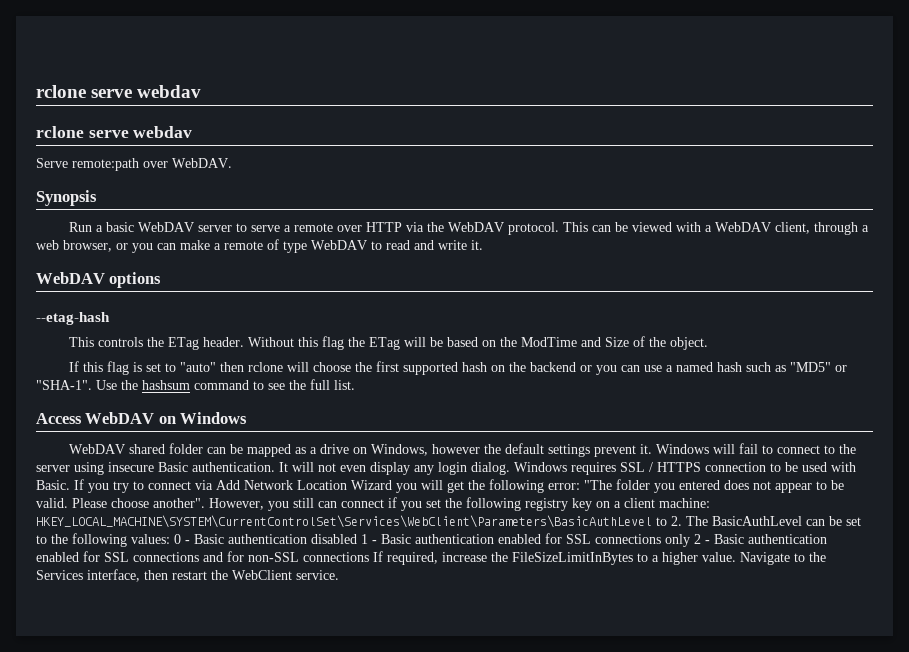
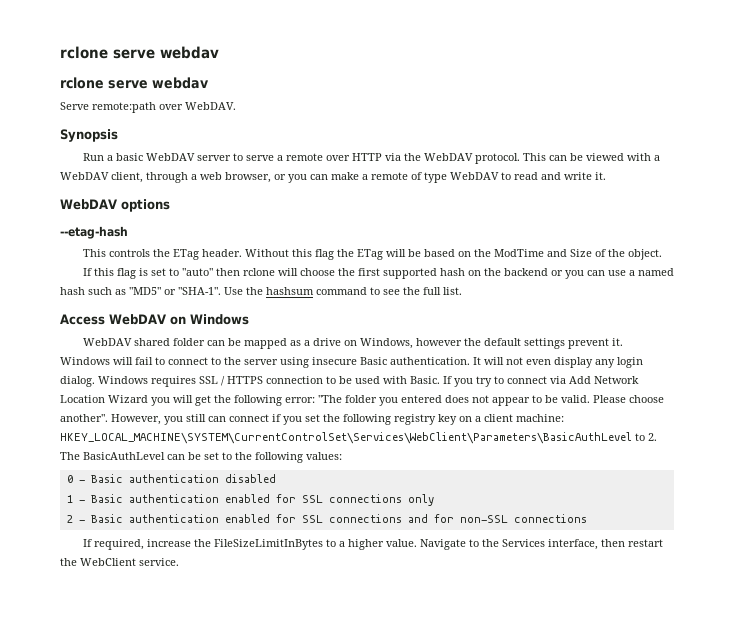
- HKEY_LOCAL_MACHINE\SYSTEM\CurrentControlSet\Services\WebClient\Parameters\BasicAuthLevel to 2. The BasicAuthLevel can be set to the following values: 0 - Basic authentication disabled 1 - Basic authentication enabled for SSL connections only 2 - Basic authentication enabled for SSL connections and for non-SSL connections If required, increase the FileSizeLimitInBytes to a higher value.
+ HKEY_LOCAL_MACHINE\SYSTEM\CurrentControlSet\Services\WebClient\Parameters\BasicAuthLevel to 2. The BasicAuthLevel can be set to the following values:
+ 0 - Basic authentication disabled
+ 1 - Basic authentication enabled for SSL connections only
+ 2 - Basic authentication enabled for SSL connections and for non-SSL connections
+ If required, increase the FileSizeLimitInBytes to a higher value.

